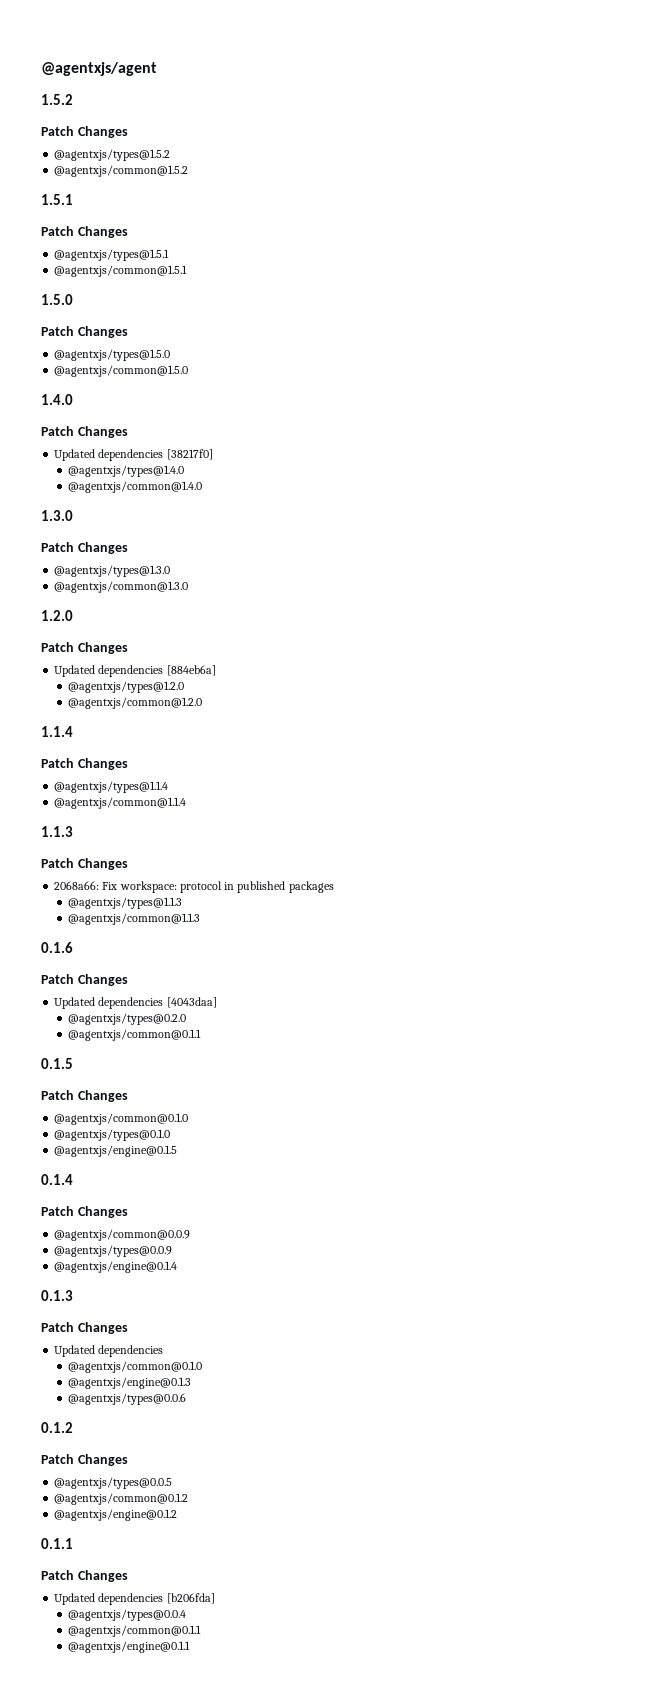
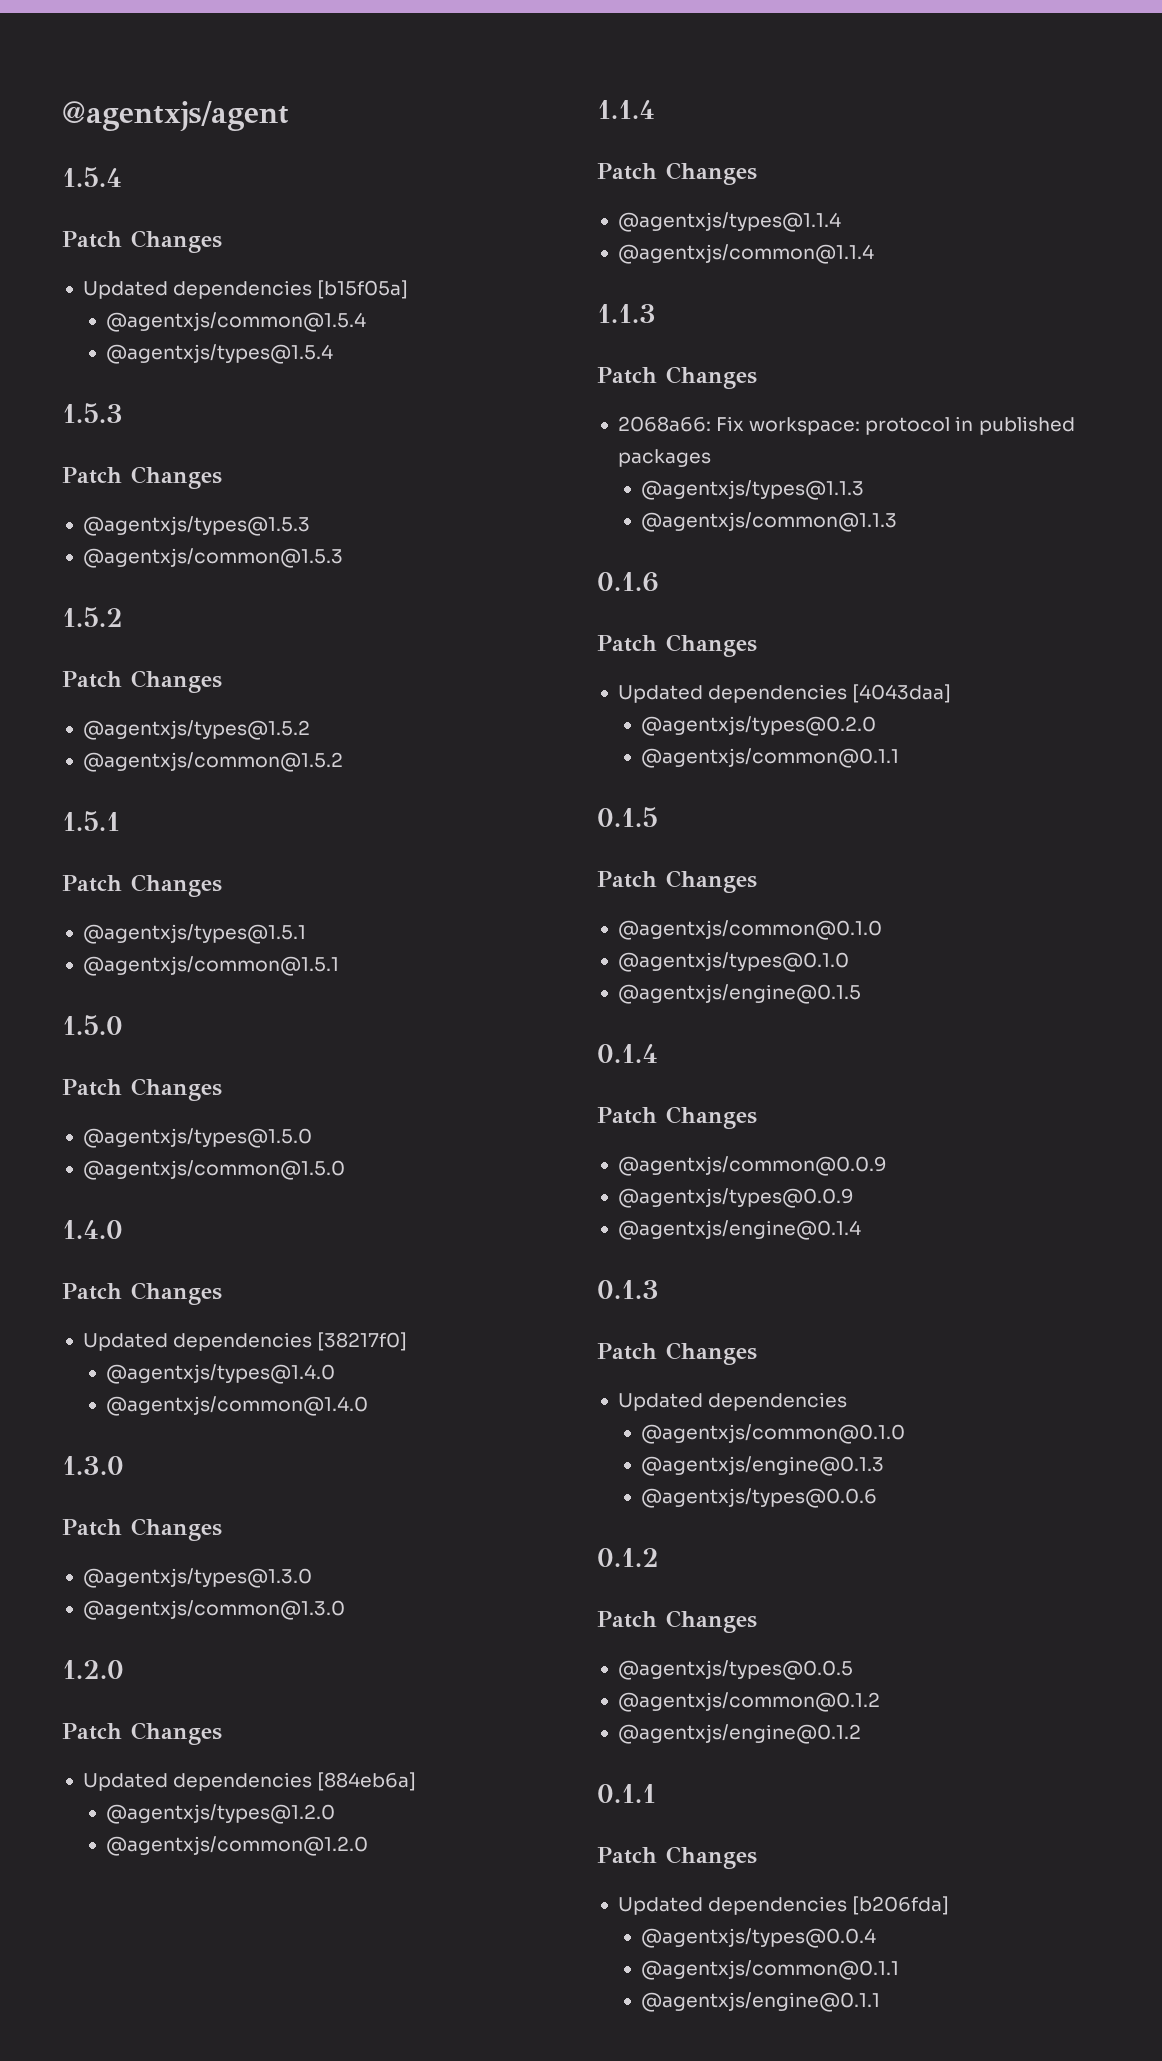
+ 1.5.4
+ Patch Changes
+ Updated dependencies [b15f05a]
+ @agentxjs/common@1.5.4
+ @agentxjs/types@1.5.4
+ 1.5.3
+ Patch Changes
+ @agentxjs/types@1.5.3
+ @agentxjs/common@1.5.3

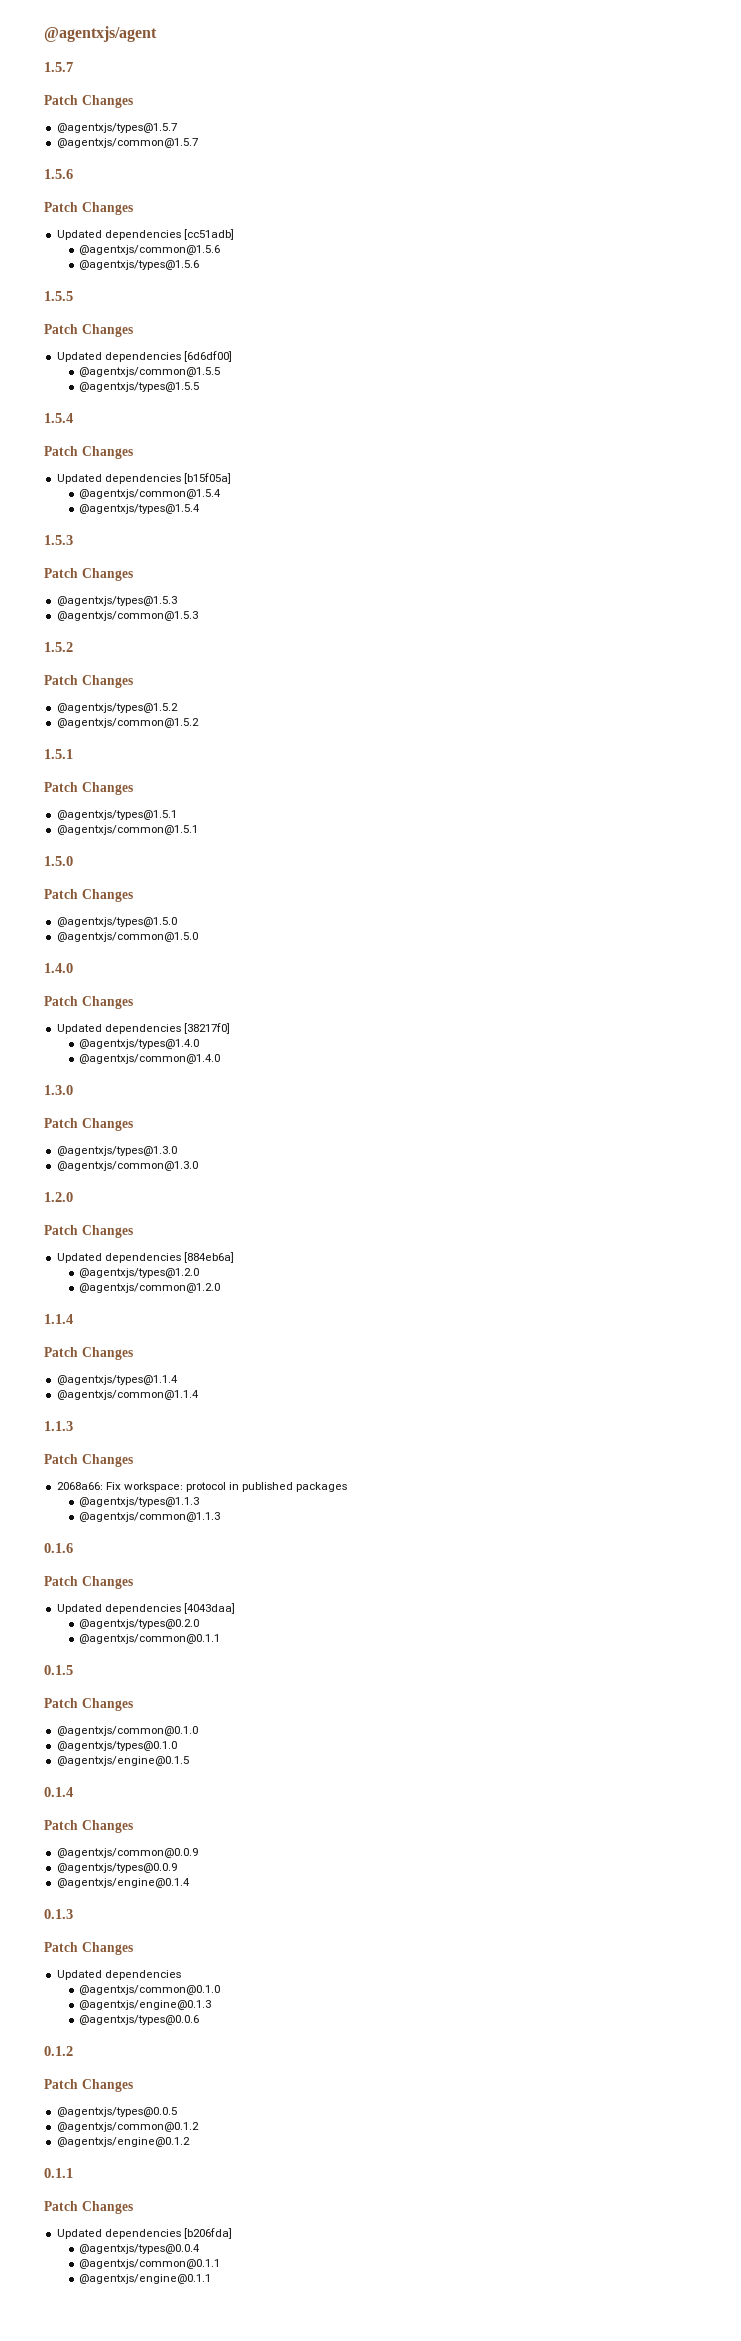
+ 1.5.7
+ Patch Changes
+ @agentxjs/types@1.5.7
+ @agentxjs/common@1.5.7
+ 1.5.6
+ Patch Changes
+ Updated dependencies [cc51adb]
+ @agentxjs/common@1.5.6
+ @agentxjs/types@1.5.6
+ 1.5.5
+ Patch Changes
+ Updated dependencies [6d6df00]
+ @agentxjs/common@1.5.5
+ @agentxjs/types@1.5.5

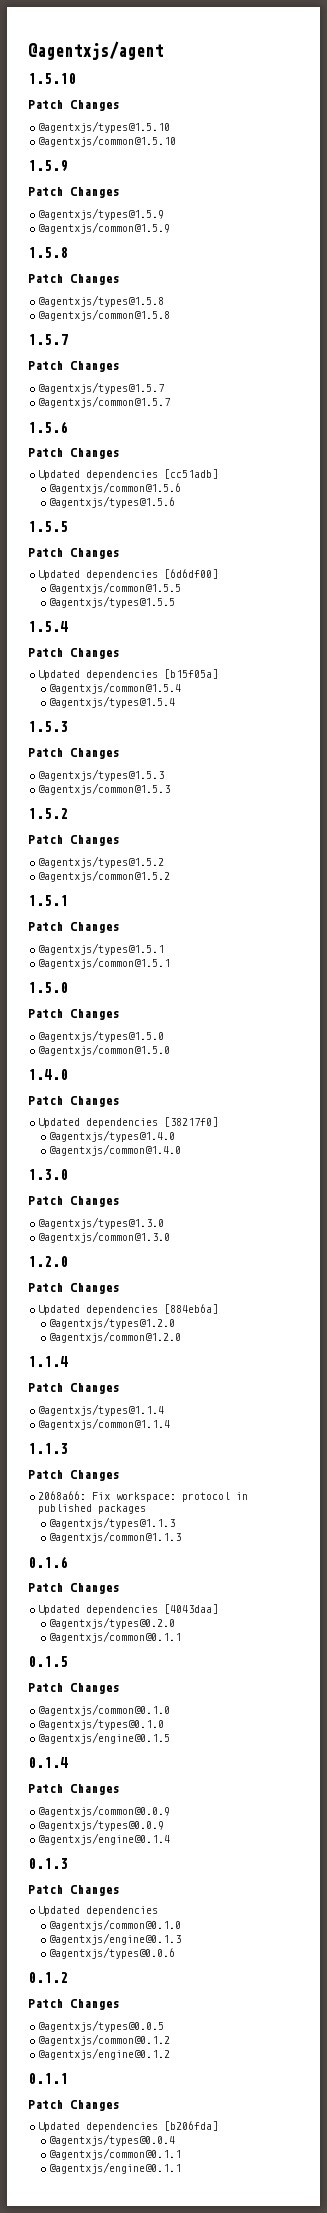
+ 1.5.10
+ Patch Changes
+ @agentxjs/types@1.5.10
+ @agentxjs/common@1.5.10
+ 1.5.9
+ Patch Changes
+ @agentxjs/types@1.5.9
+ @agentxjs/common@1.5.9
+ 1.5.8
+ Patch Changes
+ @agentxjs/types@1.5.8
+ @agentxjs/common@1.5.8

